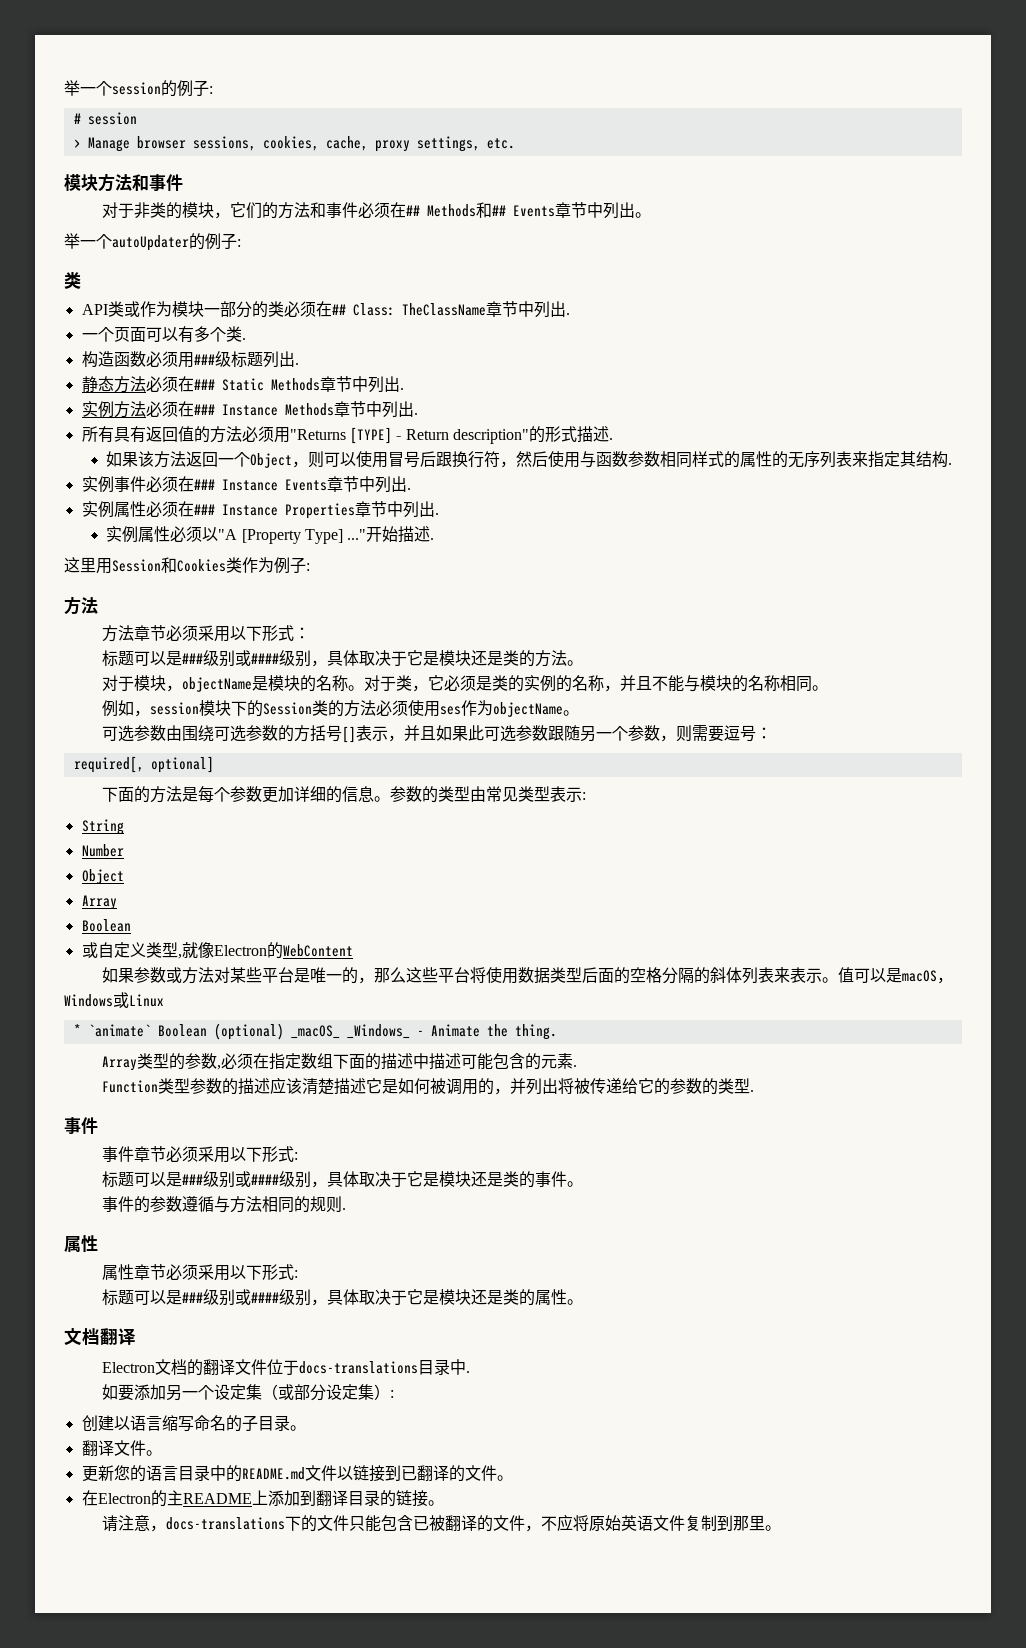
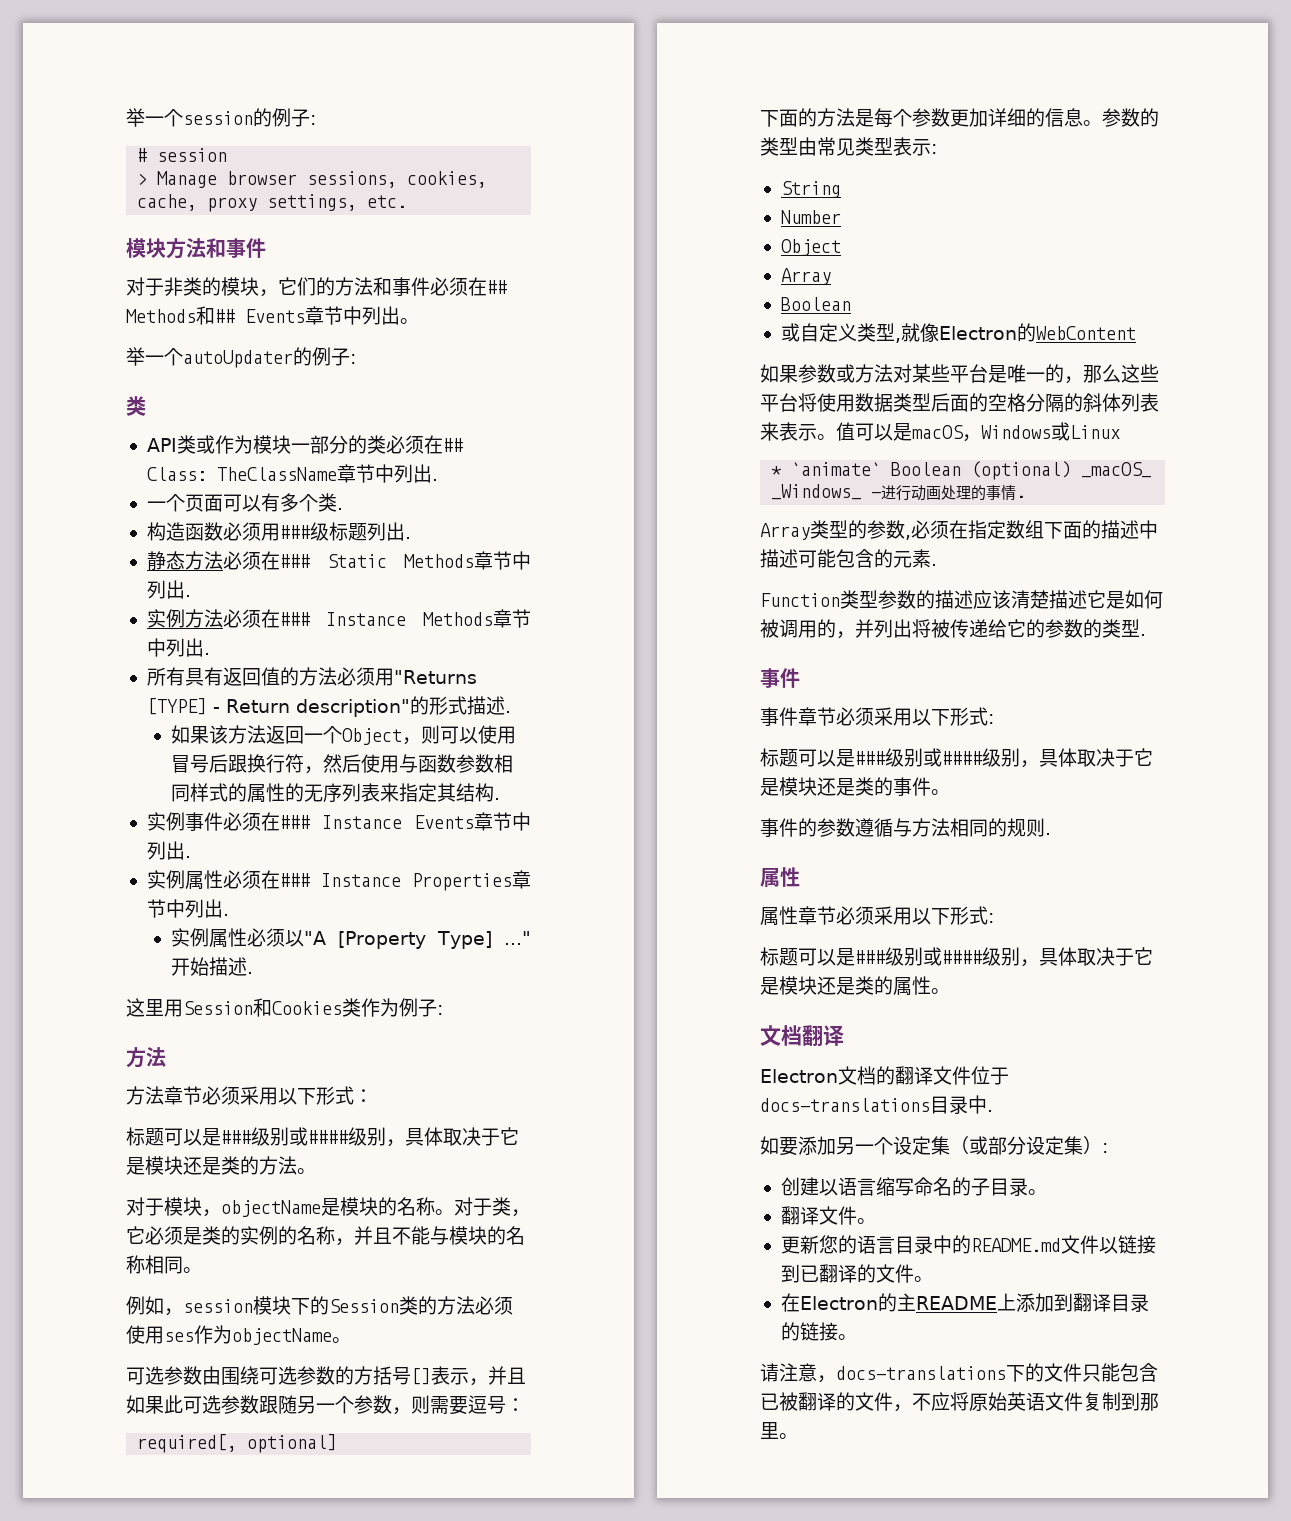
- * `animate` Boolean (optional) _macOS_ _Windows_ - Animate the thing.
+ * `animate` Boolean (optional) _macOS_ _Windows_ -进行动画处理的事情.

